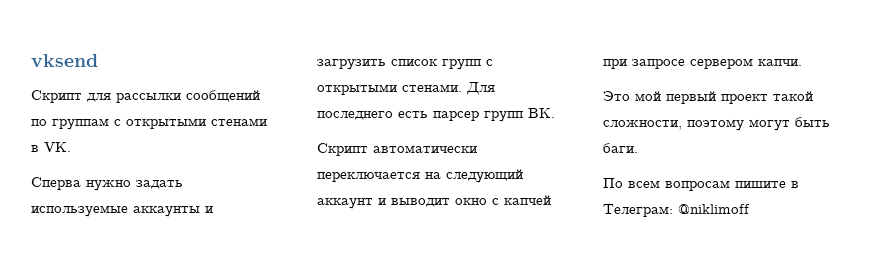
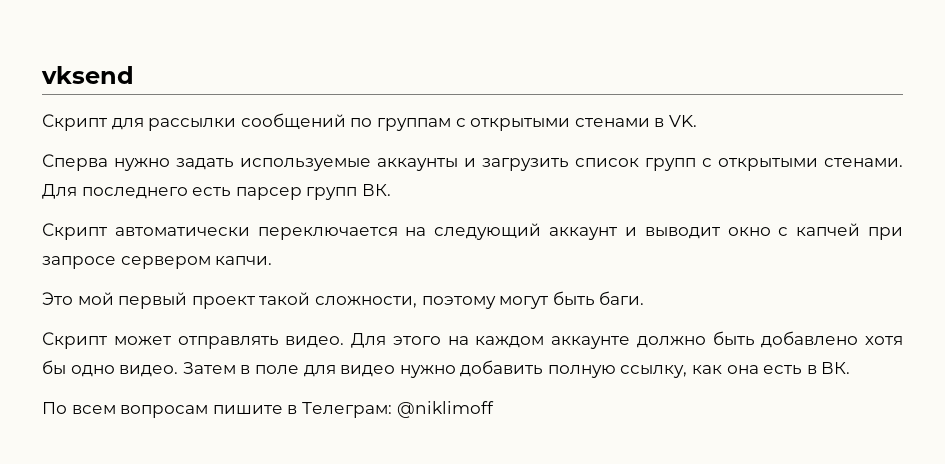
+ Скрипт может отправлять видео. Для этого на каждом аккаунте должно быть добавлено хотя бы одно видео. Затем в поле для видео нужно добавить полную ссылку, как она есть в ВК.

